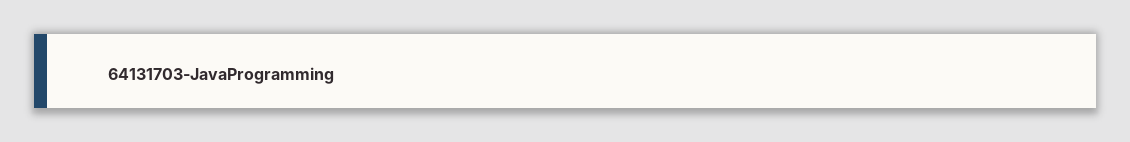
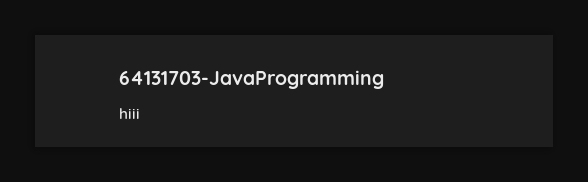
+ hiii

